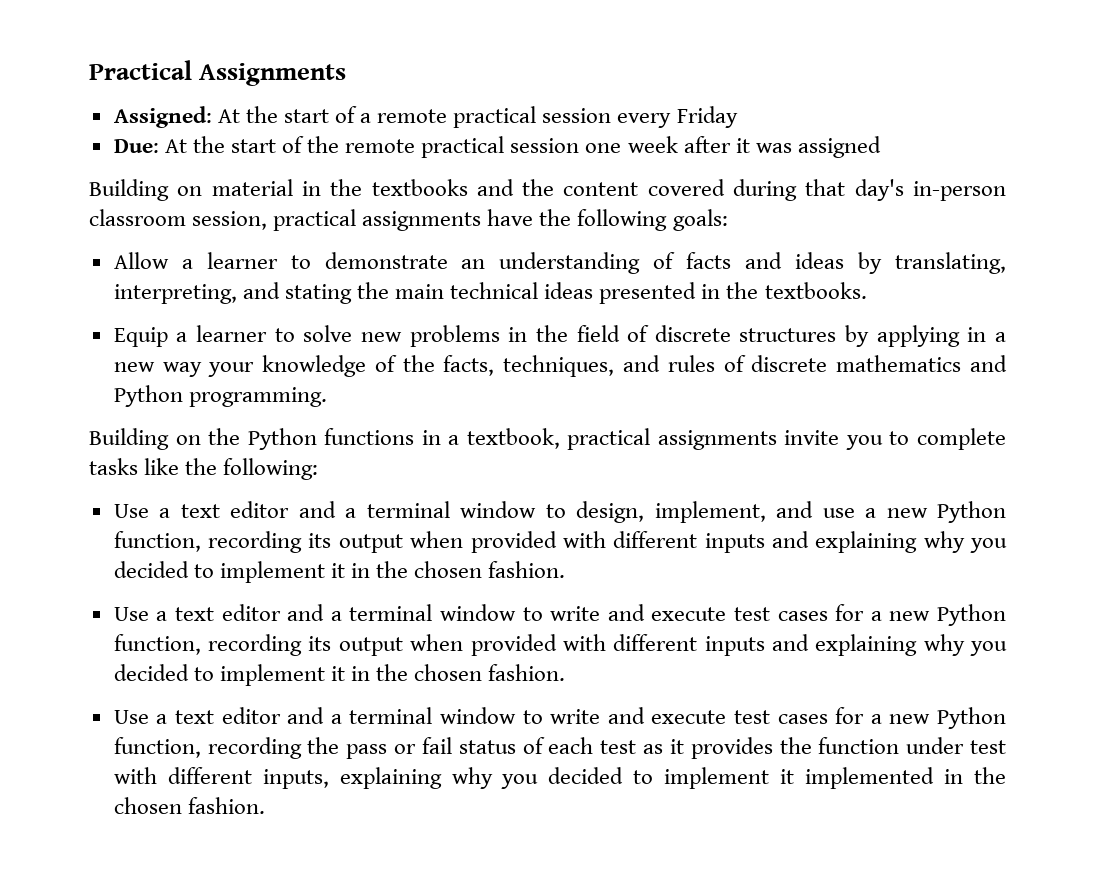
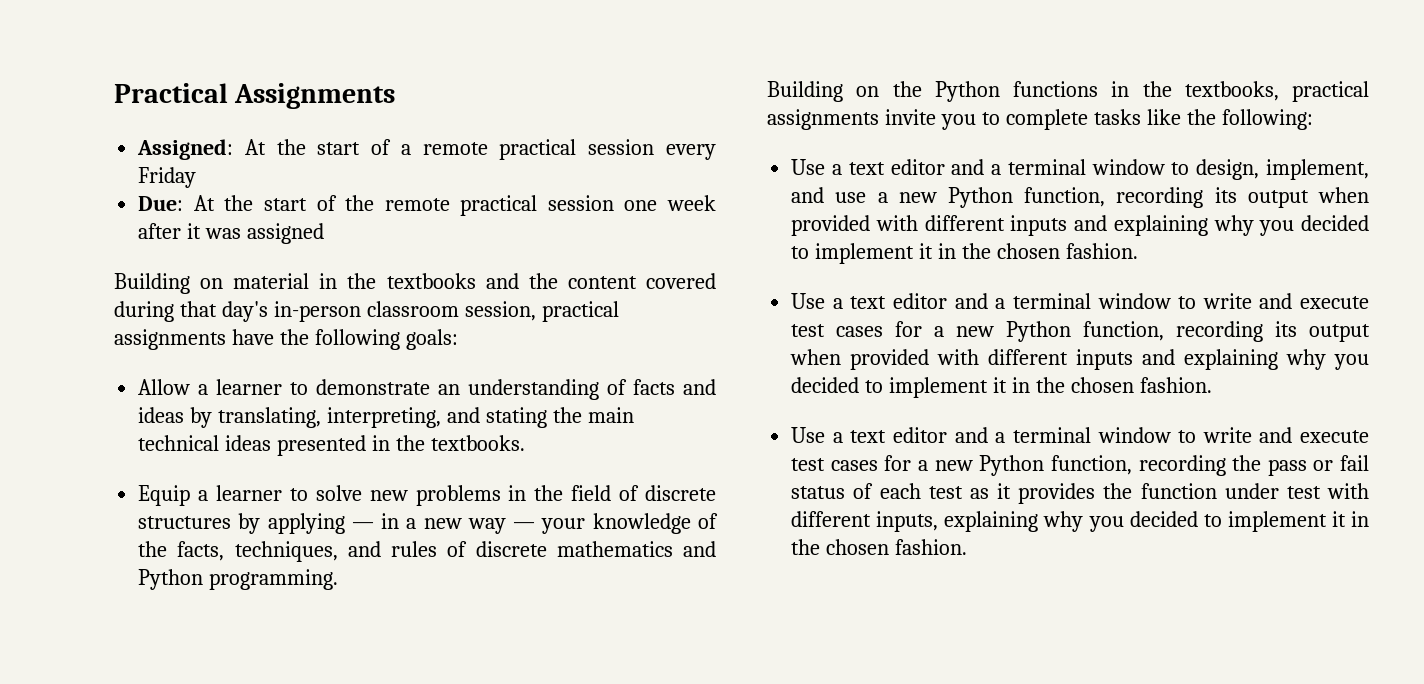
- Equip a learner to solve new problems in the field of discrete structures by applying in a new way your knowledge of the facts, techniques, and rules of discrete mathematics and Python programming.
+ Equip a learner to solve new problems in the field of discrete structures by applying — in a new way — your knowledge of the facts, techniques, and rules of discrete mathematics and Python programming.
- Building on the Python functions in a textbook, practical assignments invite you to complete tasks like the following:
+ Building on the Python functions in the textbooks, practical assignments invite you to complete tasks like the following:
- Use a text editor and a terminal window to write and execute test cases for a new Python function, recording the pass or fail status of each test as it provides the function under test with different inputs, explaining why you decided to implement it implemented in the chosen fashion.
+ Use a text editor and a terminal window to write and execute test cases for a new Python function, recording the pass or fail status of each test as it provides the function under test with different inputs, explaining why you decided to implement it in the chosen fashion.

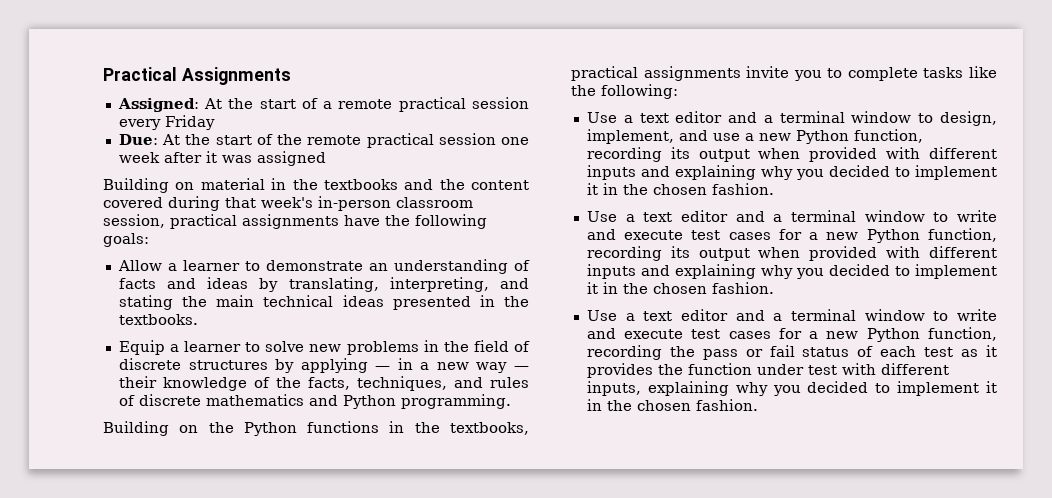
- Building on material in the textbooks and the content covered during that day's in-person classroom session, practical assignments have the following goals:
+ Building on material in the textbooks and the content covered during that week's in-person classroom session, practical assignments have the following goals:
- Equip a learner to solve new problems in the field of discrete structures by applying — in a new way — your knowledge of the facts, techniques, and rules of discrete mathematics and Python programming.
+ Equip a learner to solve new problems in the field of discrete structures by applying — in a new way — their knowledge of the facts, techniques, and rules of discrete mathematics and Python programming.

